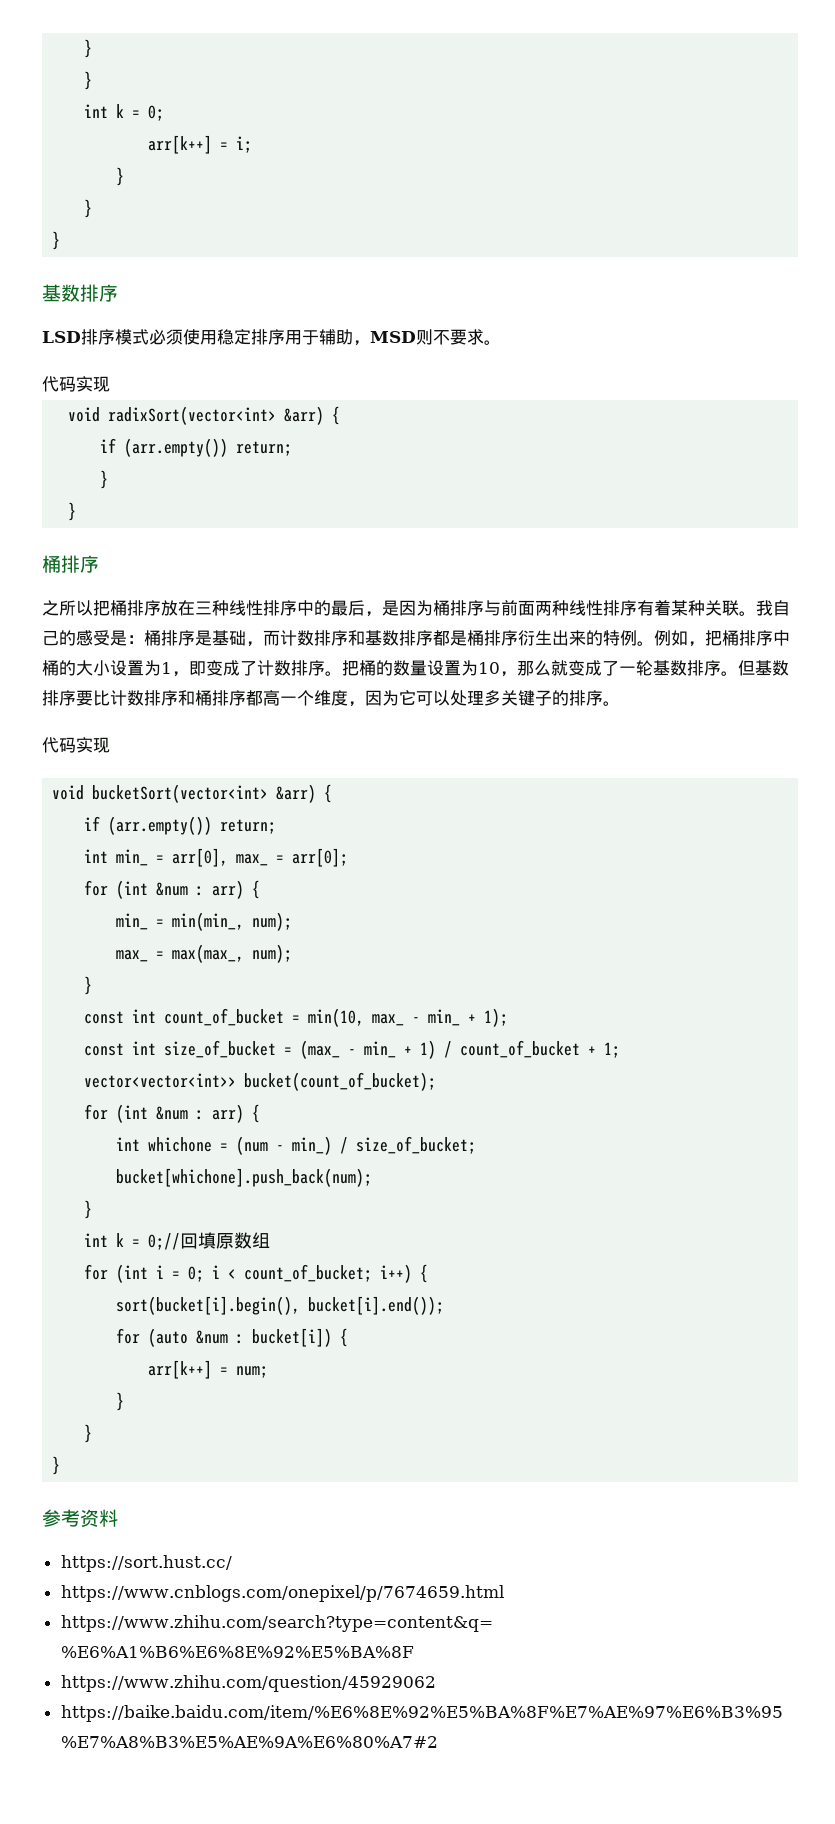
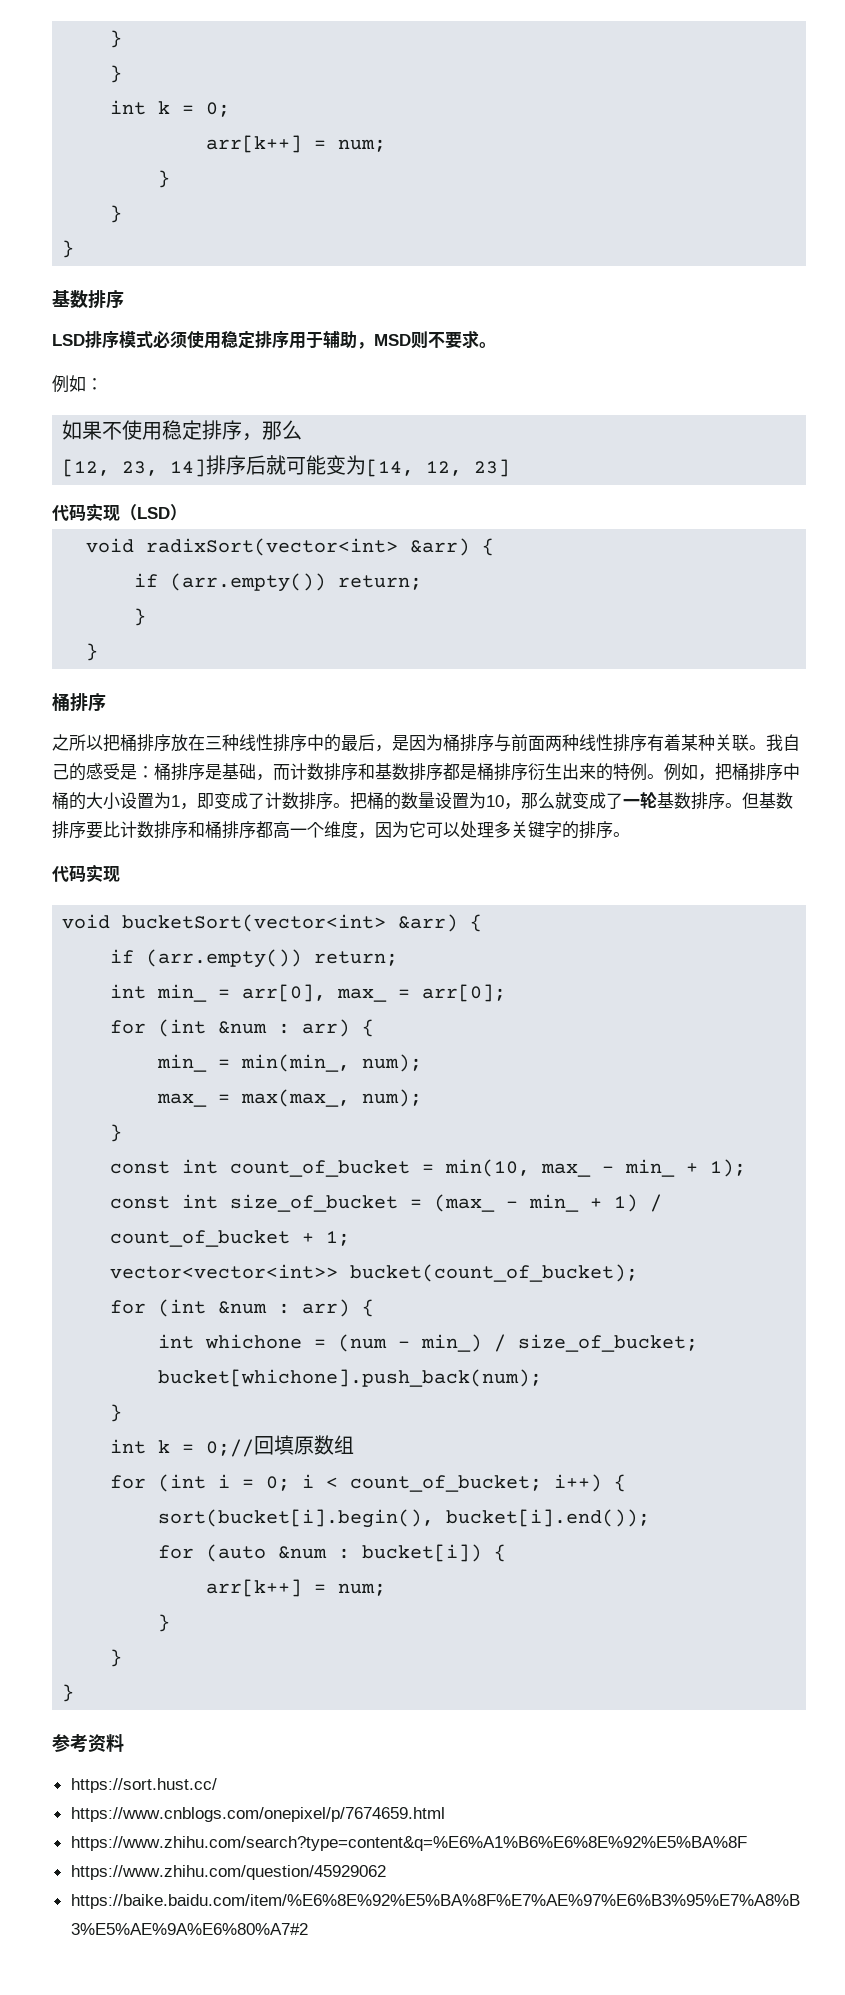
  int k = 0;
- arr[k++] = i;
+ arr[k++] = num;
  LSD排序模式必须使用稳定排序用于辅助，MSD则不要求。
- 代码实现
+ 例如：
+ 如果不使用稳定排序，那么
+ [12, 23, 14]排序后就可能变为[14, 12, 23]
+ 代码实现（LSD）
- 但基数排序要比计数排序和桶排序都高一个维度，因为它可以处理多关键子的排序。
+ 但基数排序要比计数排序和桶排序都高一个维度，因为它可以处理多关键字的排序。

